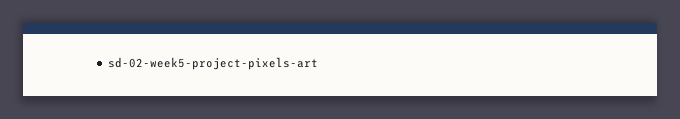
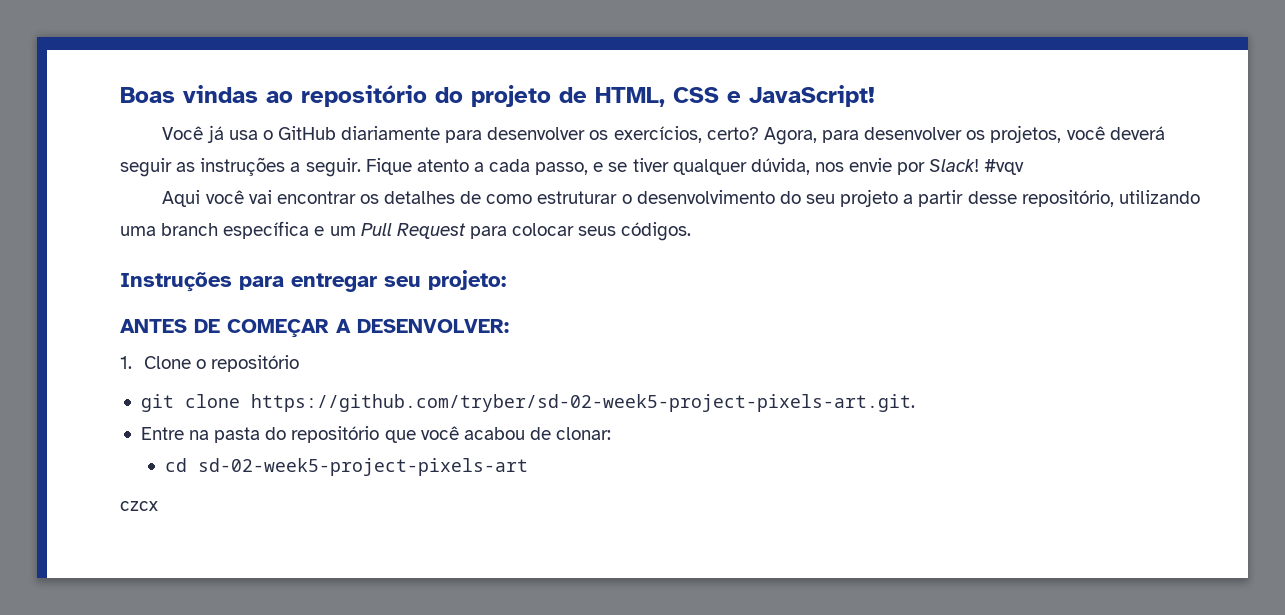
- sd-02-week5-project-pixels-art
+ Boas vindas ao repositório do projeto de HTML, CSS e JavaScript!
+ Você já usa o GitHub diariamente para desenvolver os exercícios, certo? Agora, para desenvolver os projetos, você deverá seguir as instruções a seguir. Fique atento a cada passo, e se tiver qualquer dúvida, nos envie por Slack! #vqv
+ Aqui você vai encontrar os detalhes de como estruturar o desenvolvimento do seu projeto a partir desse repositório, utilizando uma branch específica e um Pull Request para colocar seus códigos.
+ Instruções para entregar seu projeto:
+ ANTES DE COMEÇAR A DESENVOLVER:
+ 1. Clone o repositório
+ git clone https://github.com/tryber/sd-02-week5-project-pixels-art.git.
+ Entre na pasta do repositório que você acabou de clonar:
+ cd sd-02-week5-project-pixels-art
+ czcx

